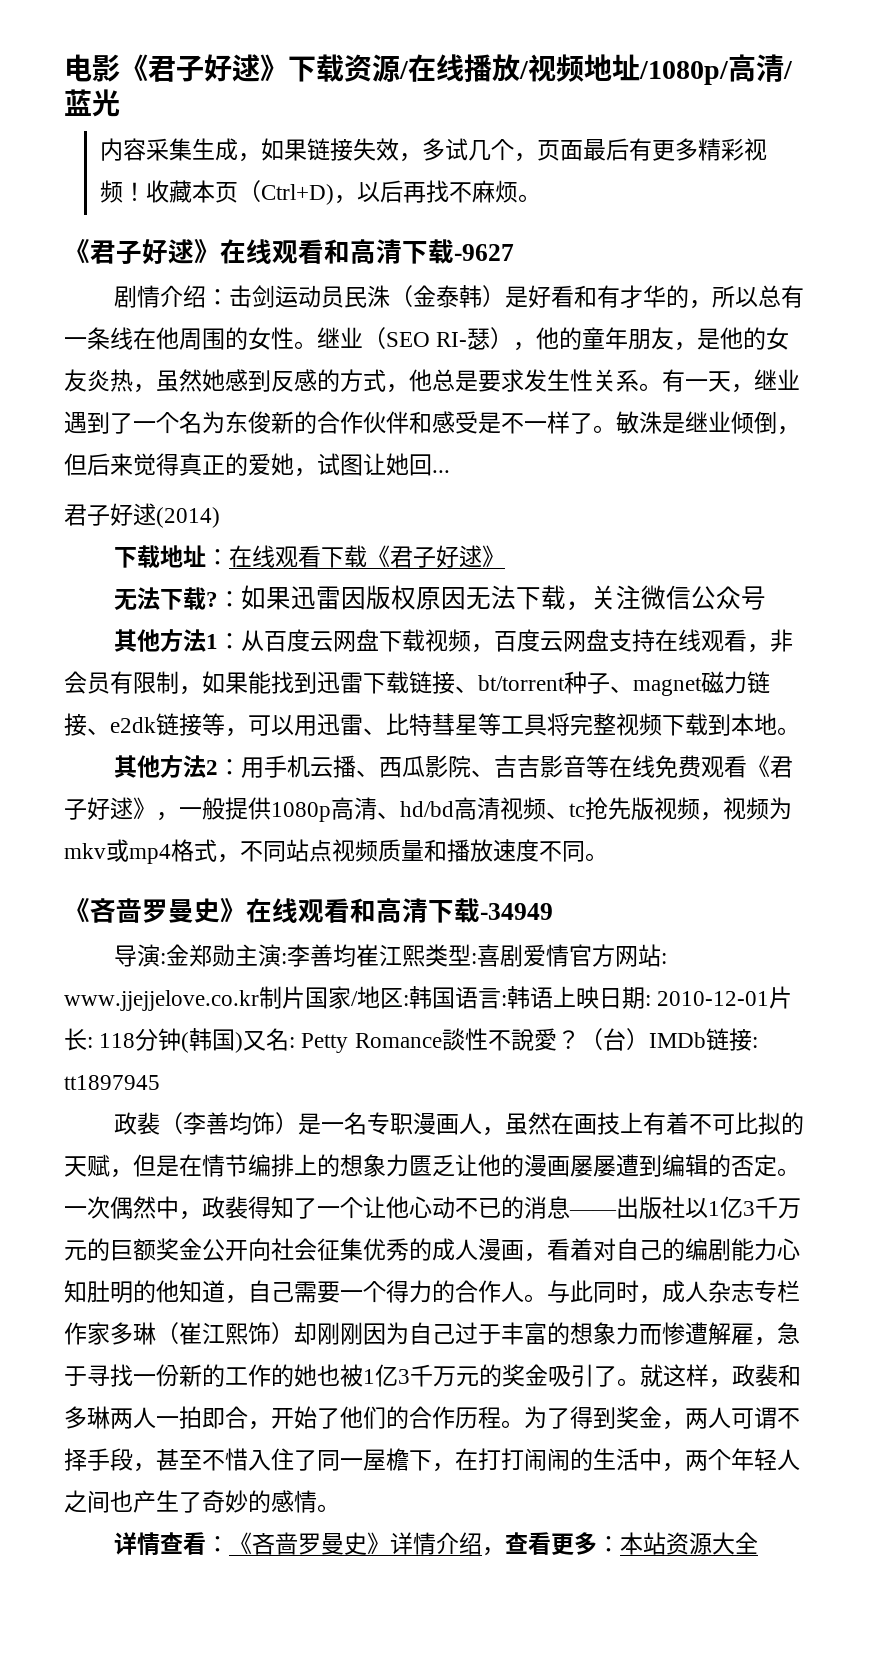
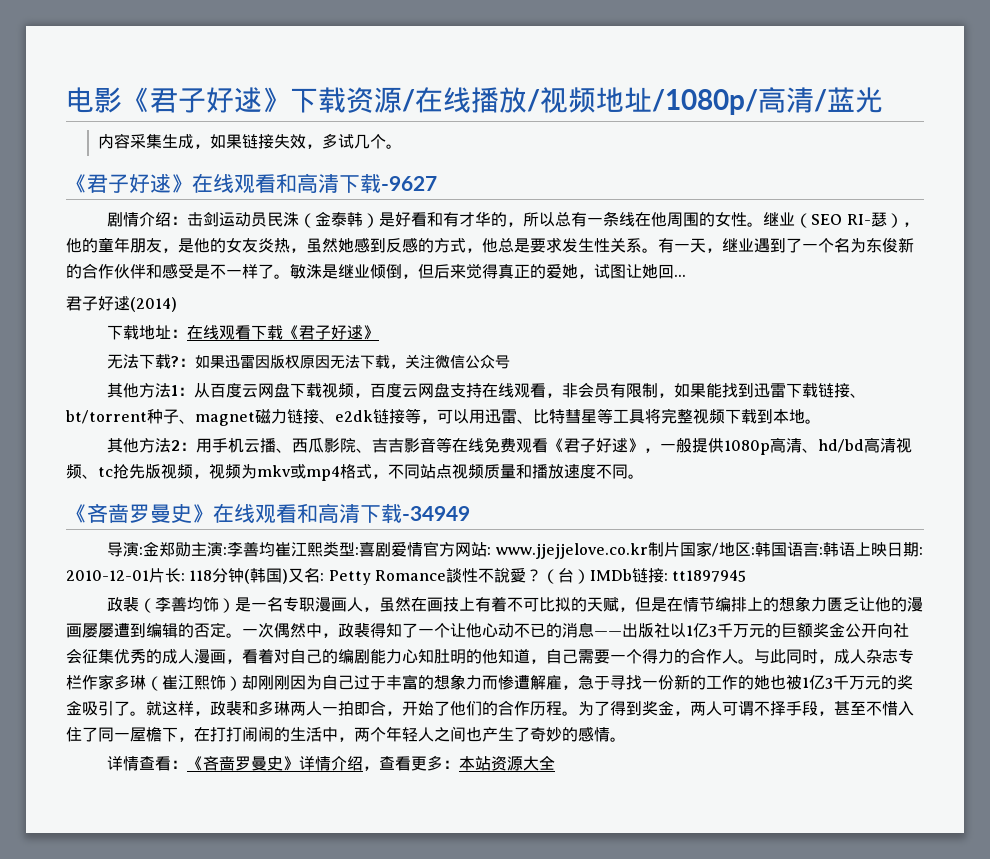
- 内容采集生成，如果链接失效，多试几个，页面最后有更多精彩视频！收藏本页（Ctrl+D)，以后再找不麻烦。
+ 内容采集生成，如果链接失效，多试几个。

